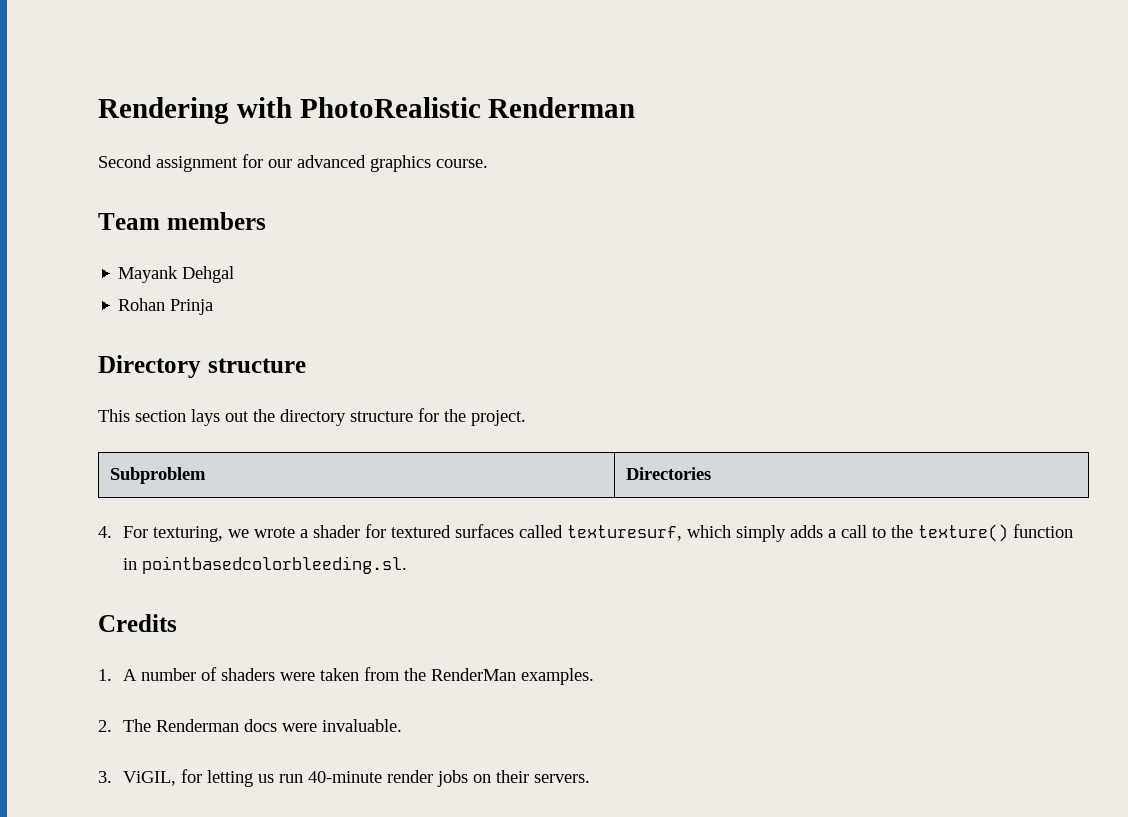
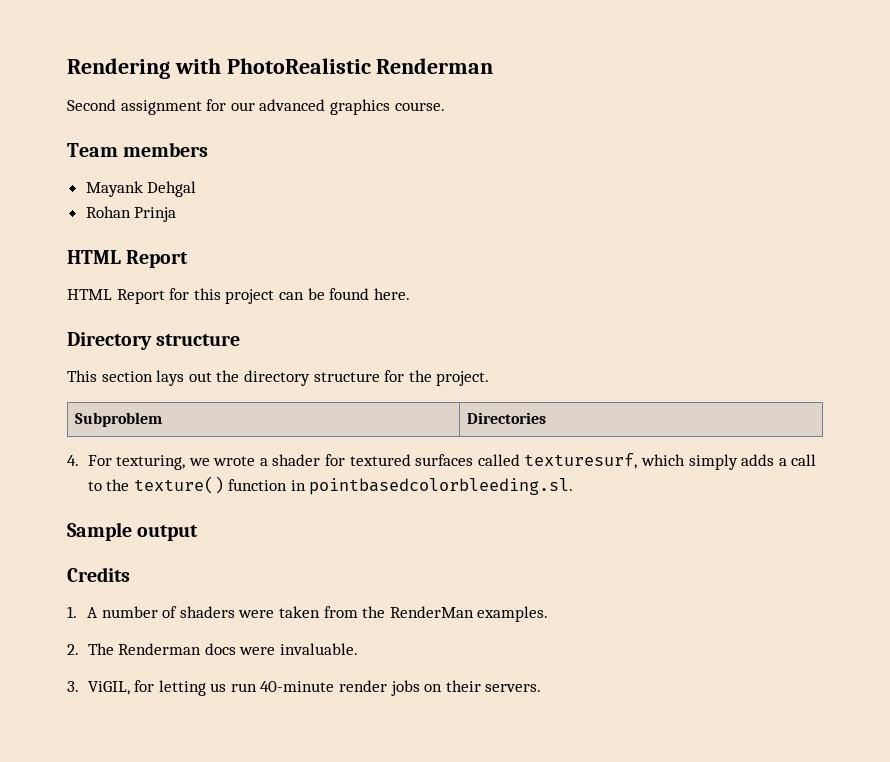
  Rohan Prinja
+ HTML Report
+ HTML Report for this project can be found here.
+ Sample output

